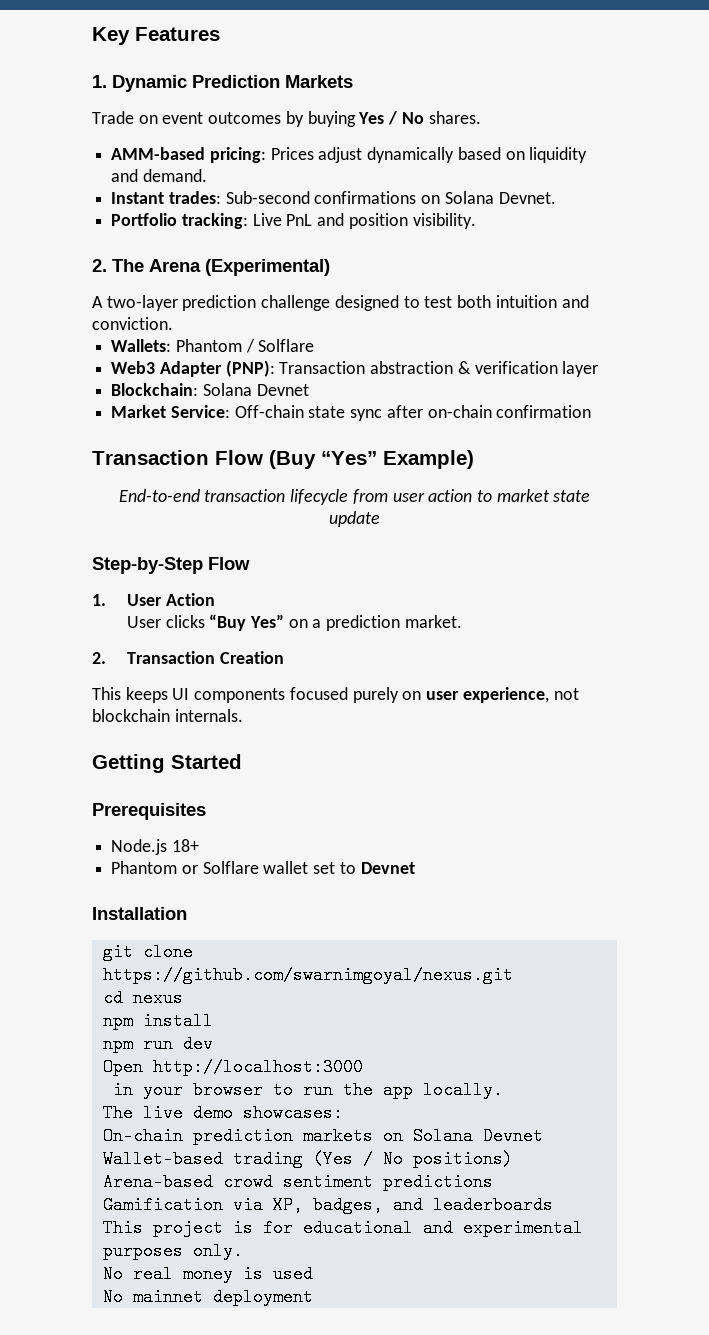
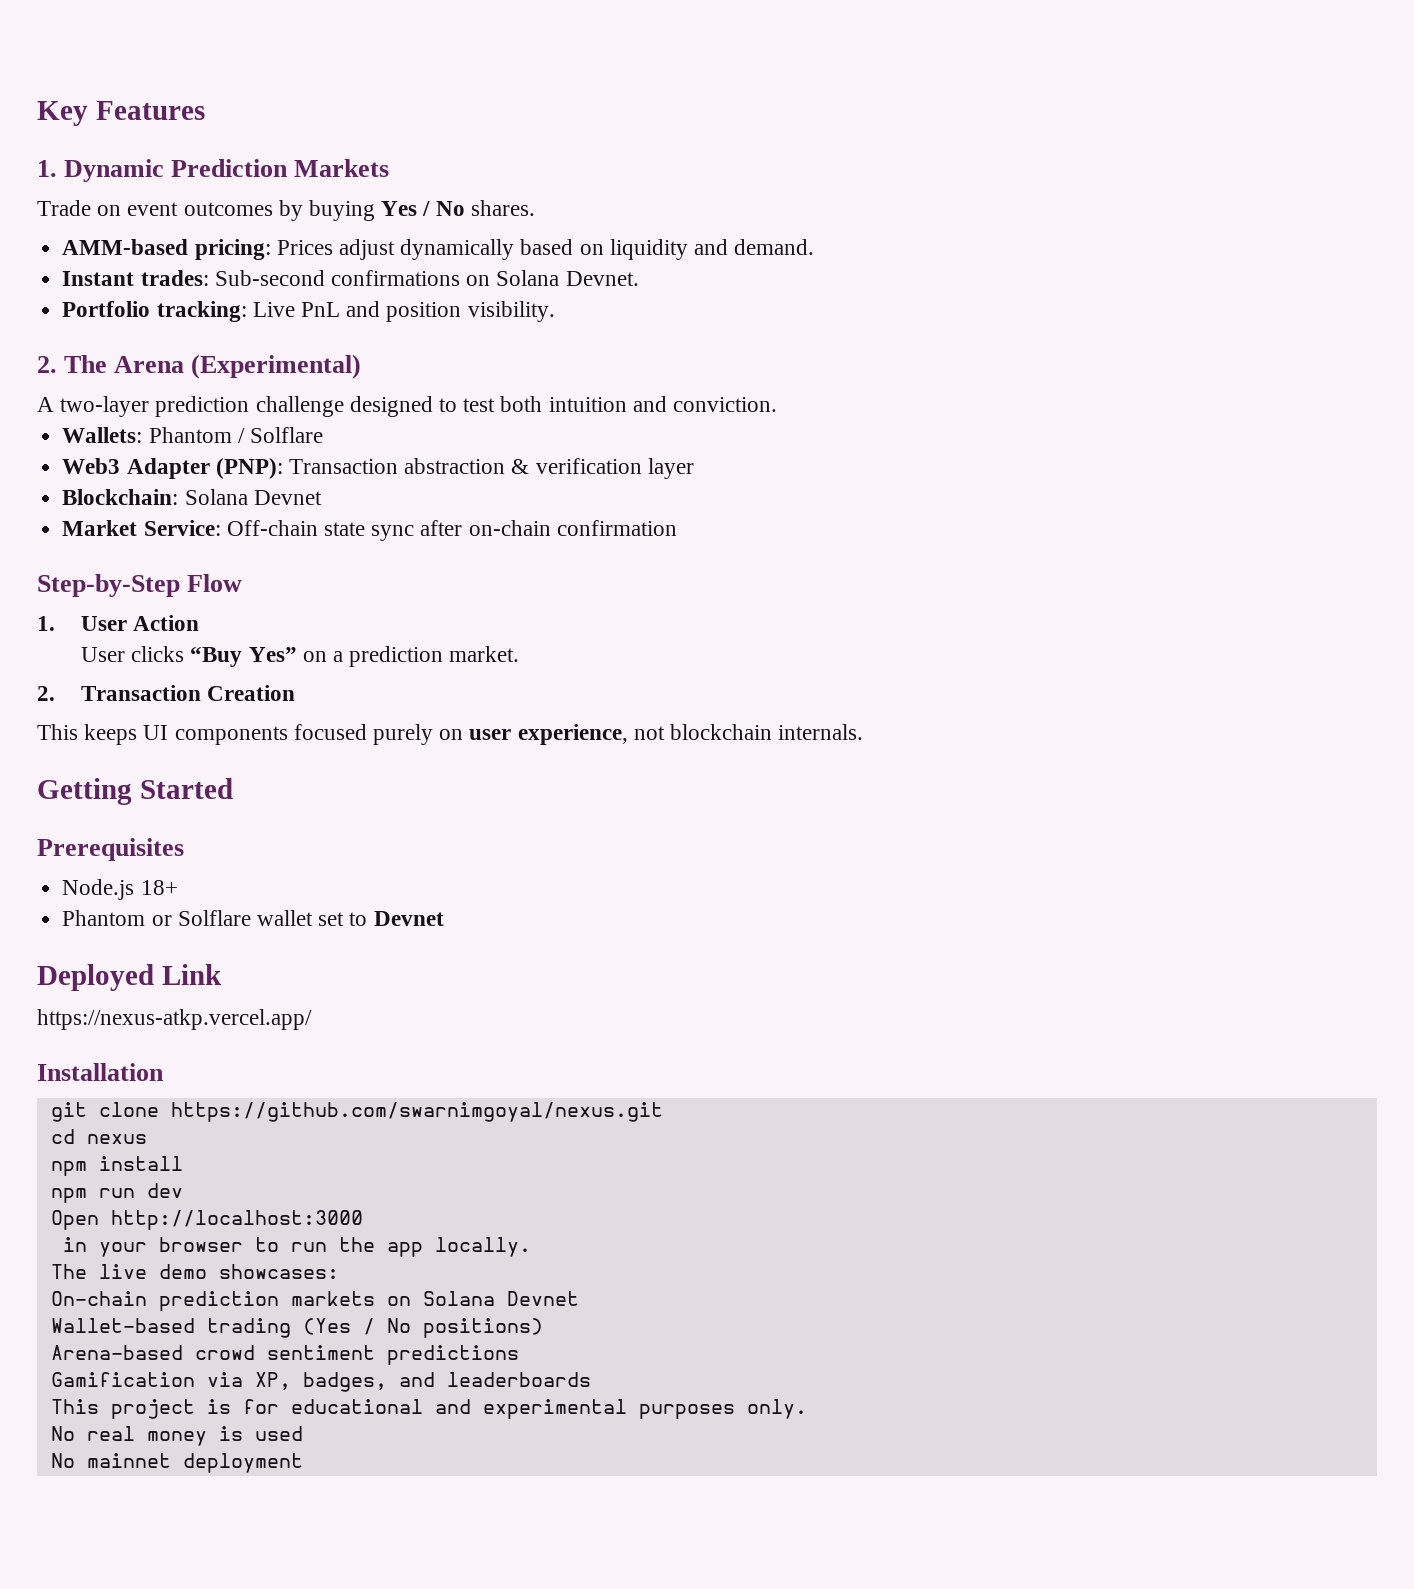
- Transaction Flow (Buy “Yes” Example)
- End-to-end transaction lifecycle from user action to market state update
+ Deployed Link
+ https://nexus-atkp.vercel.app/

